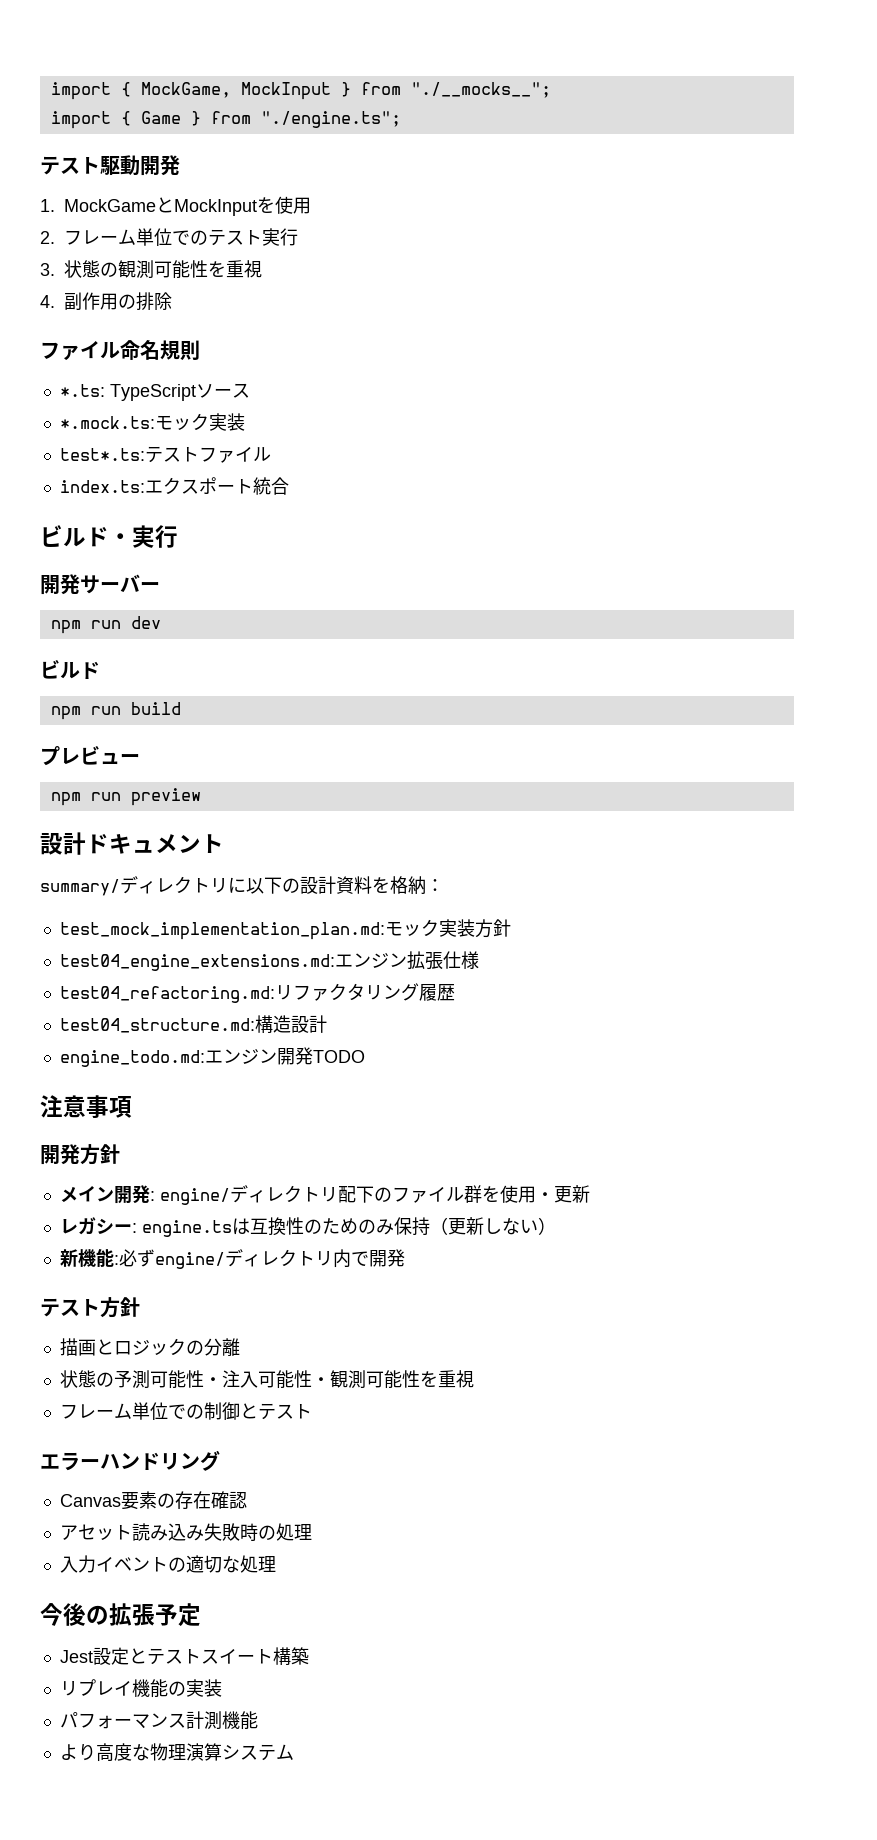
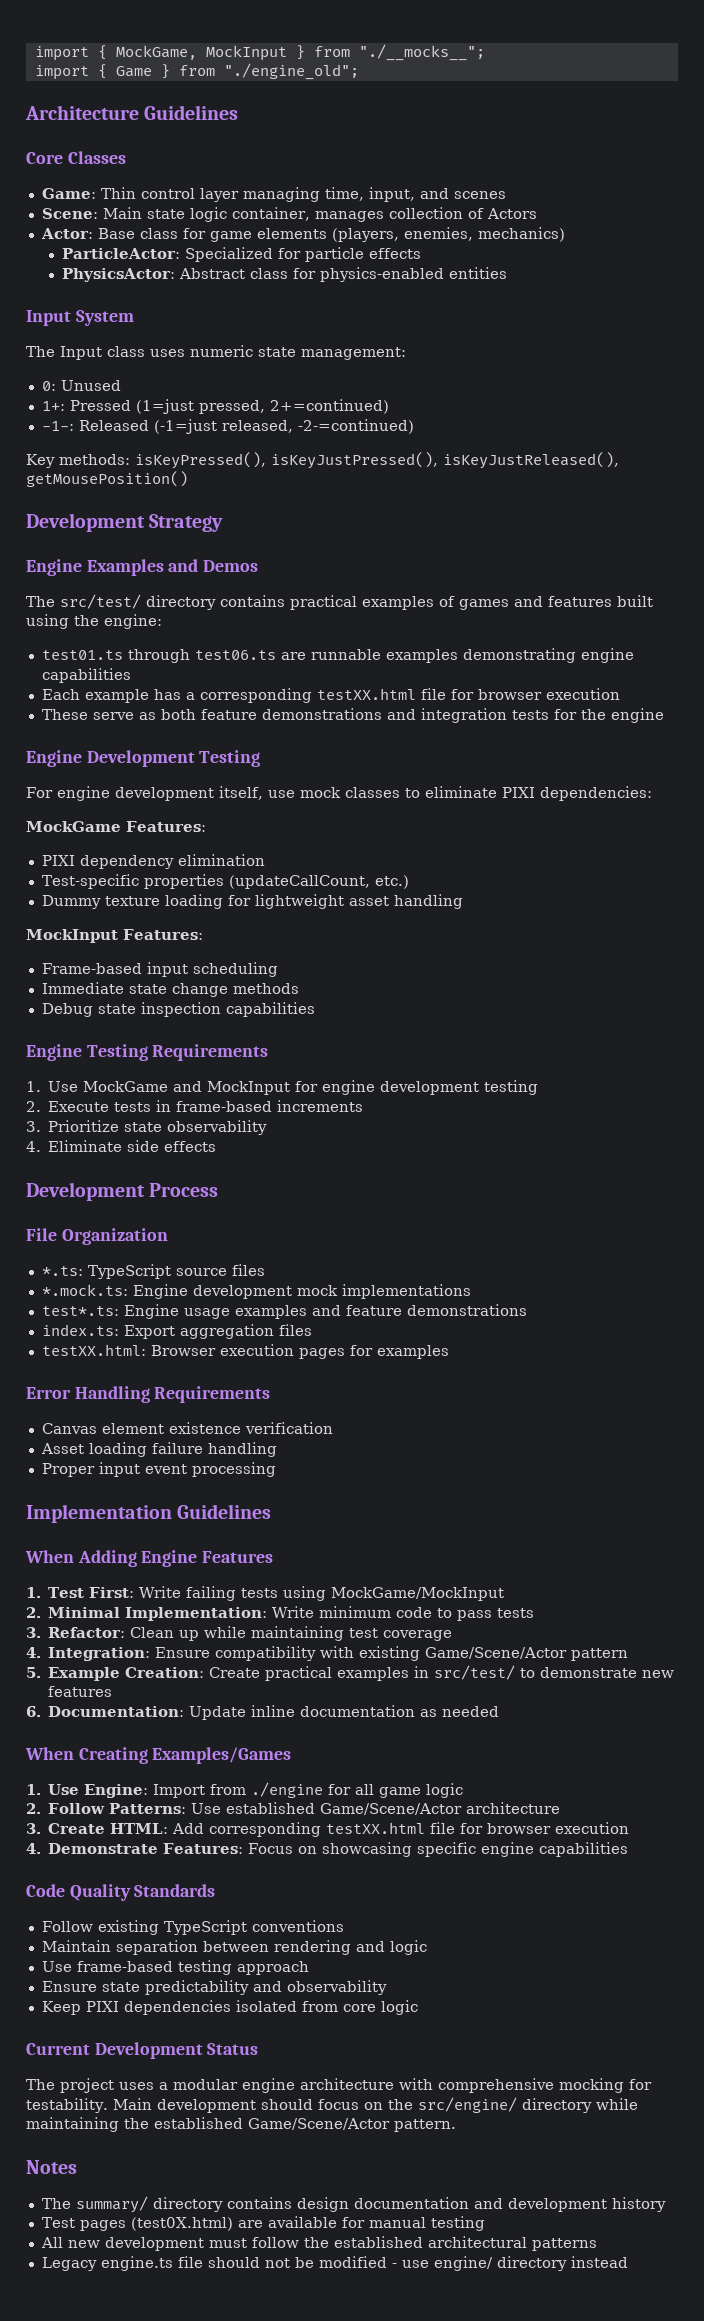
- import { Game } from "./engine.ts";
- テスト駆動開発
- 1. MockGameとMockInputを使用
- 2.フレーム単位でのテスト実行
- 3.状態の観測可能性を重視
- 4.副作用の排除
- ファイル命名規則
+ import { Game } from "./engine_old";
+ Architecture Guidelines
+ Core Classes
+ Game: Thin control layer managing time, input, and scenes
+ Scene: Main state logic container, manages collection of Actors
+ Actor: Base class for game elements (players, enemies, mechanics)
+ ParticleActor: Specialized for particle effects
+ PhysicsActor: Abstract class for physics-enabled entities
+ Input System
+ The Input class uses numeric state management:
+ 0: Unused
+ 1+: Pressed (1=just pressed, 2+=continued)
+ -1-: Released (-1=just released, -2-=continued)
+ Key methods: isKeyPressed(), isKeyJustPressed(), isKeyJustReleased(), getMousePosition()
+ Development Strategy
+ Engine Examples and Demos
+ The src/test/ directory contains practical examples of games and features built using the engine:
+ test01.ts through test06.ts are runnable examples demonstrating engine capabilities
+ Each example has a corresponding testXX.html file for browser execution
+ These serve as both feature demonstrations and integration tests for the engine
+ Engine Development Testing
+ For engine development itself, use mock classes to eliminate PIXI dependencies:
+ MockGame Features:
+ PIXI dependency elimination
+ Test-specific properties (updateCallCount, etc.)
+ Dummy texture loading for lightweight asset handling
+ MockInput Features:
+ Frame-based input scheduling
+ Immediate state change methods
+ Debug state inspection capabilities
+ Engine Testing Requirements
+ 1. Use MockGame and MockInput for engine development testing
+ 2. Execute tests in frame-based increments
+ 3. Prioritize state observability
+ 4. Eliminate side effects
+ Development Process
+ File Organization
- *.ts: TypeScriptソース
+ *.ts: TypeScript source files
- *.mock.ts:モック実装
- test*.ts:テストファイル
- index.ts:エクスポート統合
- ビルド・実行
- 開発サーバー
- npm run dev
- ビルド
- npm run build
- プレビュー
- npm run preview
- 設計ドキュメント
- summary/ディレクトリに以下の設計資料を格納：
- test_mock_implementation_plan.md:モック実装方針
- test04_engine_extensions.md:エンジン拡張仕様
- test04_refactoring.md:リファクタリング履歴
- test04_structure.md:構造設計
- engine_todo.md:エンジン開発TODO
- 注意事項
- 開発方針
- メイン開発: engine/ディレクトリ配下のファイル群を使用・更新
- レガシー: engine.tsは互換性のためのみ保持（更新しない）
- 新機能:必ずengine/ディレクトリ内で開発
- テスト方針
- 描画とロジックの分離
- 状態の予測可能性・注入可能性・観測可能性を重視
- フレーム単位での制御とテスト
- エラーハンドリング
- Canvas要素の存在確認
- アセット読み込み失敗時の処理
- 入力イベントの適切な処理
- 今後の拡張予定
- Jest設定とテストスイート構築
- リプレイ機能の実装
- パフォーマンス計測機能
- より高度な物理演算システム
+ *.mock.ts: Engine development mock implementations
+ test*.ts: Engine usage examples and feature demonstrations
+ index.ts: Export aggregation files
+ testXX.html: Browser execution pages for examples
+ Error Handling Requirements
+ Canvas element existence verification
+ Asset loading failure handling
+ Proper input event processing
+ Implementation Guidelines
+ When Adding Engine Features
+ 1. Test First: Write failing tests using MockGame/MockInput
+ 2. Minimal Implementation: Write minimum code to pass tests
+ 3. Refactor: Clean up while maintaining test coverage
+ 4. Integration: Ensure compatibility with existing Game/Scene/Actor pattern
+ 5. Example Creation: Create practical examples in src/test/ to demonstrate new features
+ 6. Documentation: Update inline documentation as needed
+ When Creating Examples/Games
+ 1. Use Engine: Import from ./engine for all game logic
+ 2. Follow Patterns: Use established Game/Scene/Actor architecture
+ 3. Create HTML: Add corresponding testXX.html file for browser execution
+ 4. Demonstrate Features: Focus on showcasing specific engine capabilities
+ Code Quality Standards
+ Follow existing TypeScript conventions
+ Maintain separation between rendering and logic
+ Use frame-based testing approach
+ Ensure state predictability and observability
+ Keep PIXI dependencies isolated from core logic
+ Current Development Status
+ The project uses a modular engine architecture with comprehensive mocking for testability. Main development should focus on the src/engine/ directory while maintaining the established Game/Scene/Actor pattern.
+ Notes
+ The summary/ directory contains design documentation and development history
+ Test pages (test0X.html) are available for manual testing
+ All new development must follow the established architectural patterns
+ Legacy engine.ts file should not be modified - use engine/ directory instead

